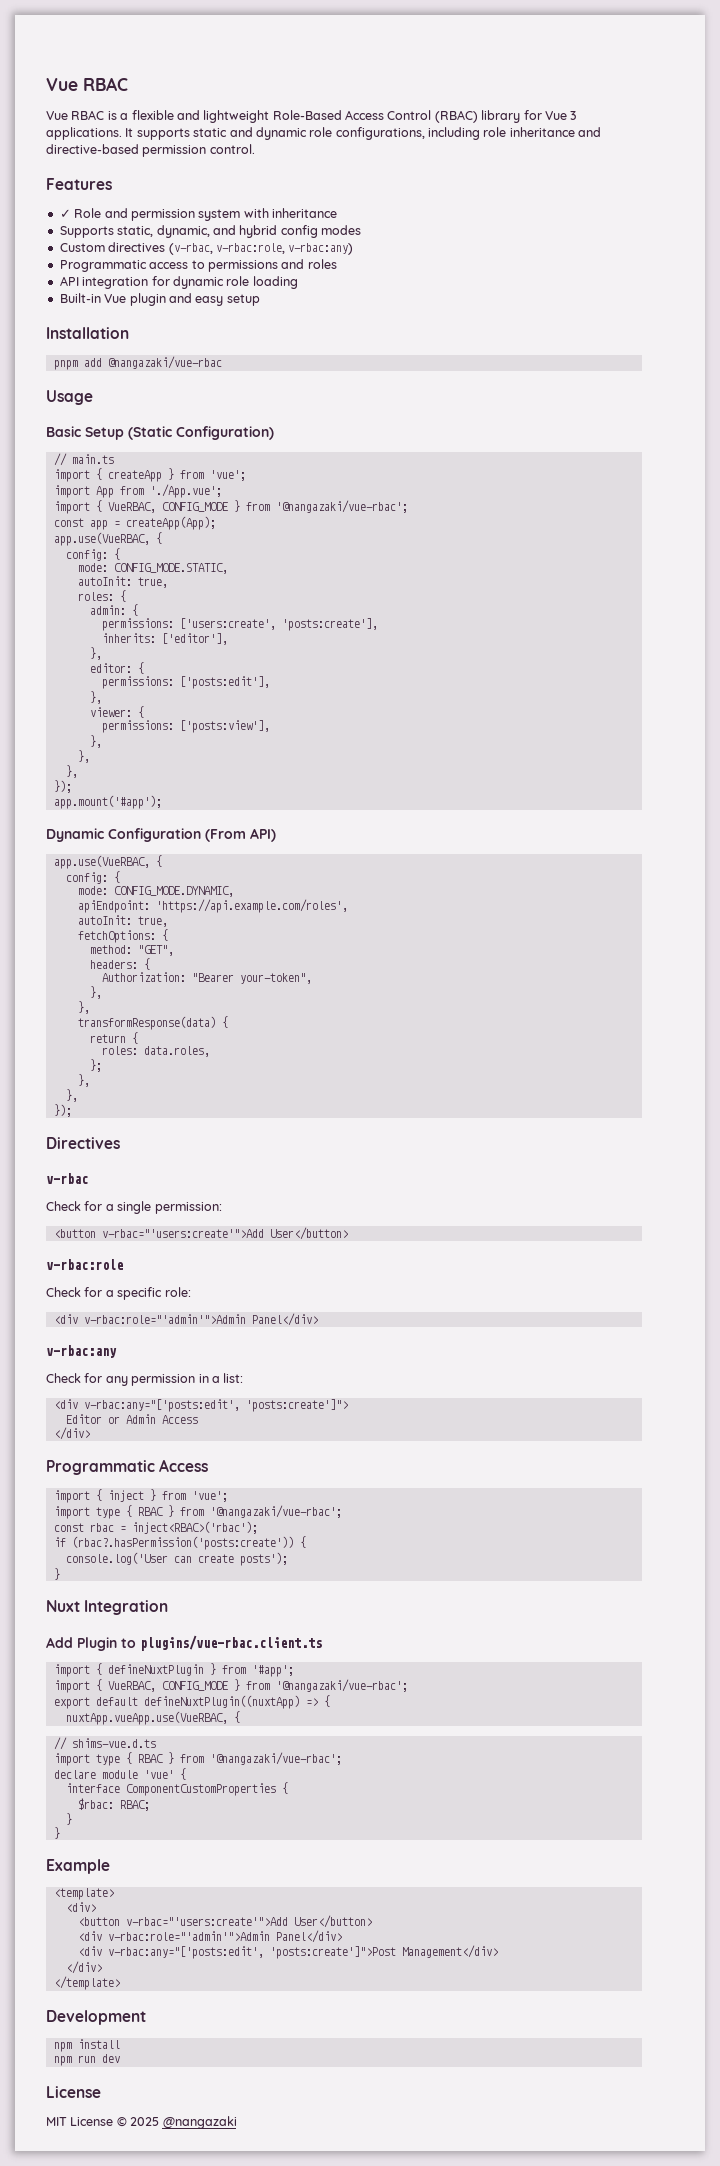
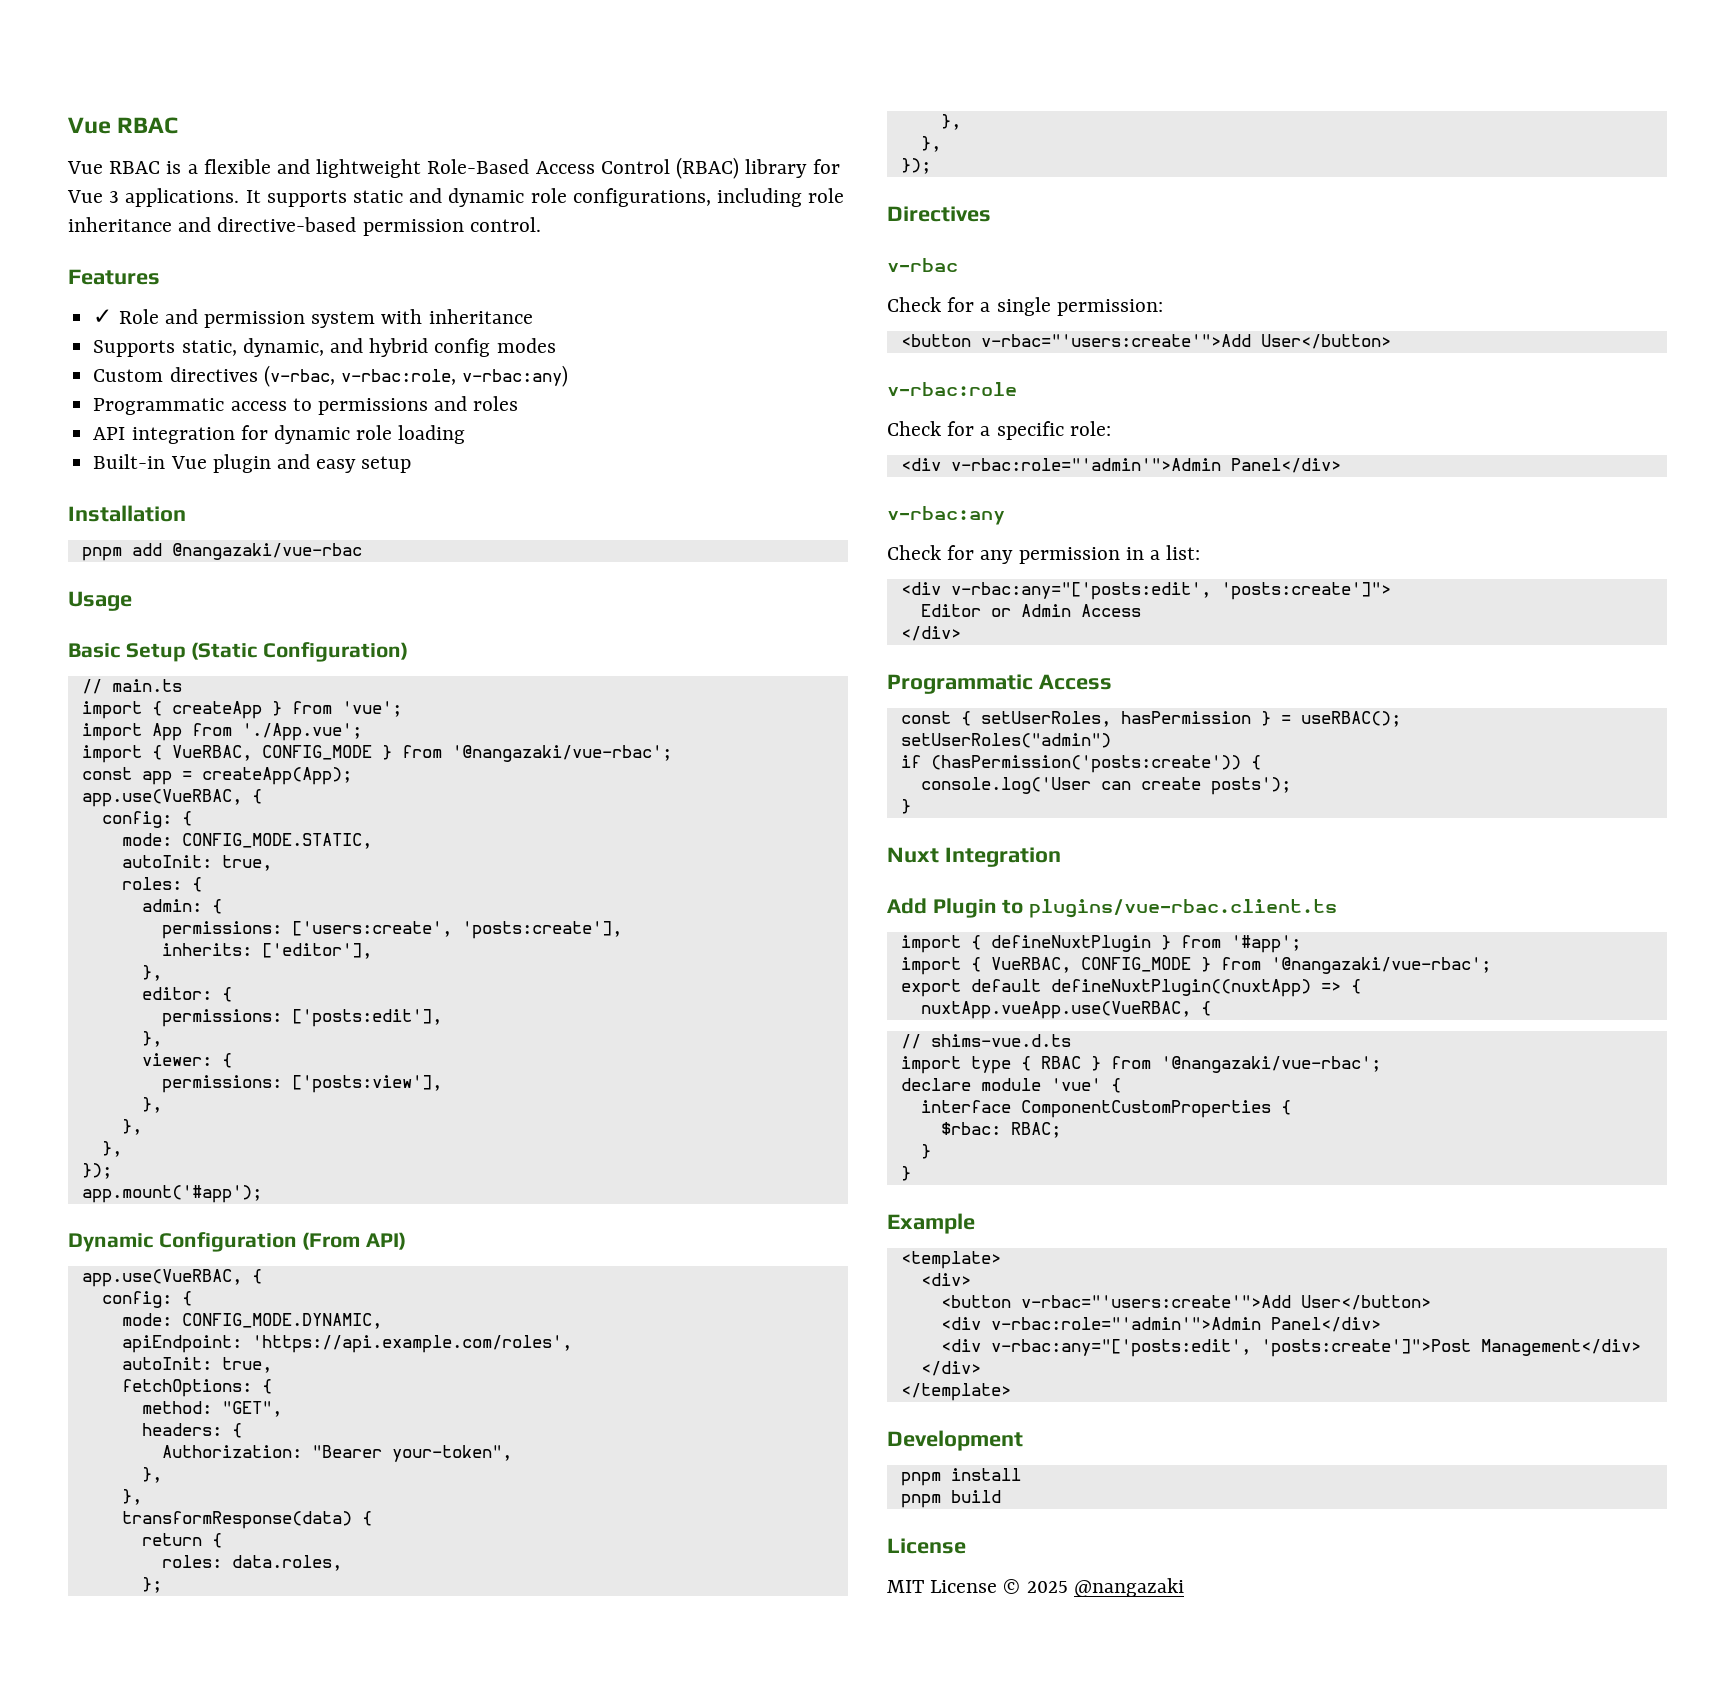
- import { inject } from 'vue';
- import type { RBAC } from '@nangazaki/vue-rbac';
- const rbac = inject<RBAC>('rbac');
+ const { setUserRoles, hasPermission } = useRBAC();
+ setUserRoles("admin")
- if (rbac?.hasPermission('posts:create')) {
+ if (hasPermission('posts:create')) {
- npm install
+ pnpm install
- npm run dev
+ pnpm build

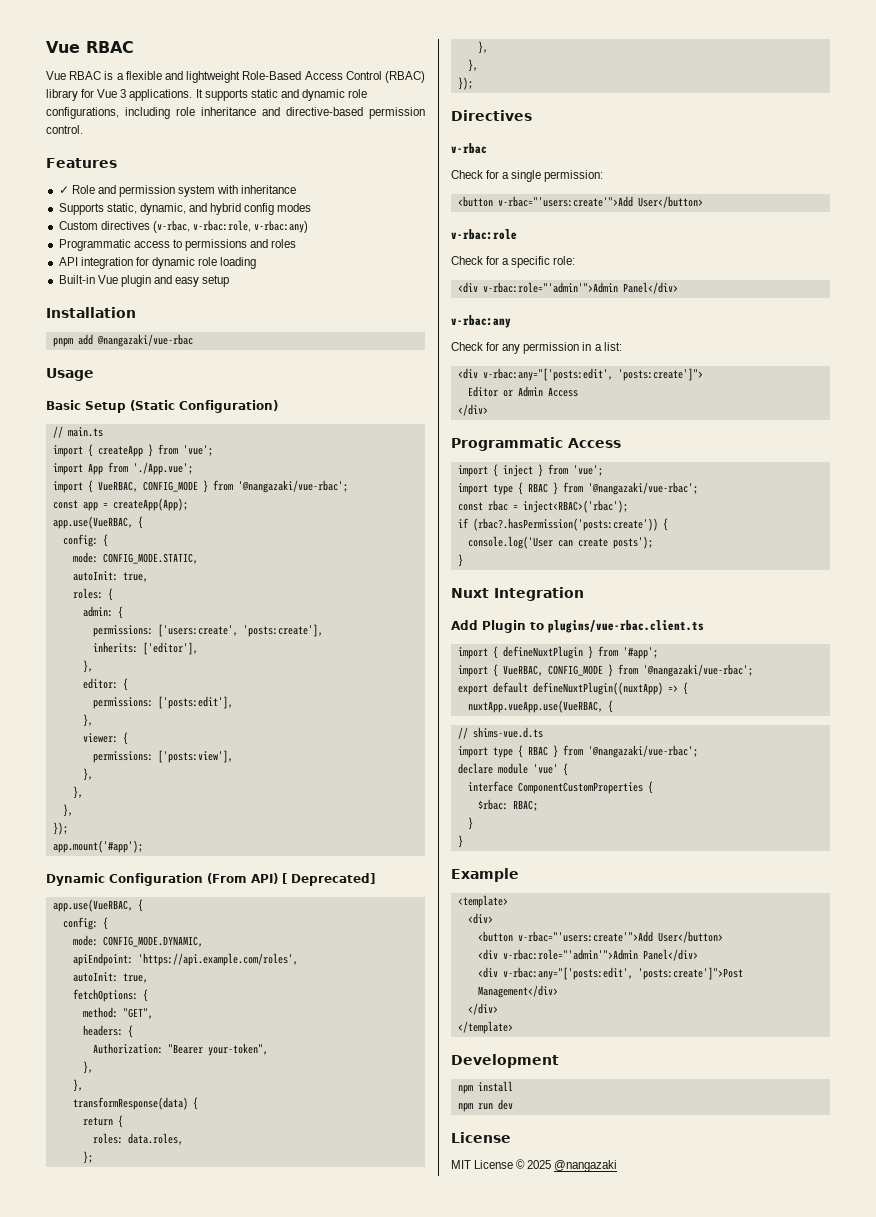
- Dynamic Configuration (From API)
+ Dynamic Configuration (From API) [ Deprecated]
- const { setUserRoles, hasPermission } = useRBAC();
- setUserRoles("admin")
+ import { inject } from 'vue';
+ import type { RBAC } from '@nangazaki/vue-rbac';
+ const rbac = inject<RBAC>('rbac');
- if (hasPermission('posts:create')) {
+ if (rbac?.hasPermission('posts:create')) {
- pnpm install
+ npm install
- pnpm build
+ npm run dev

